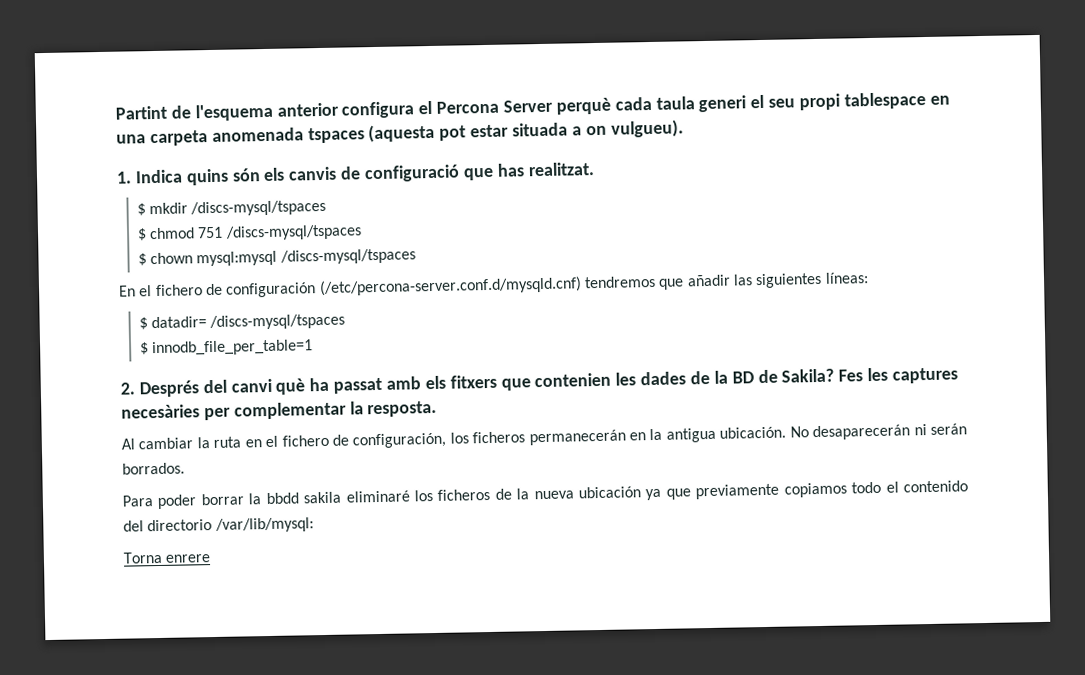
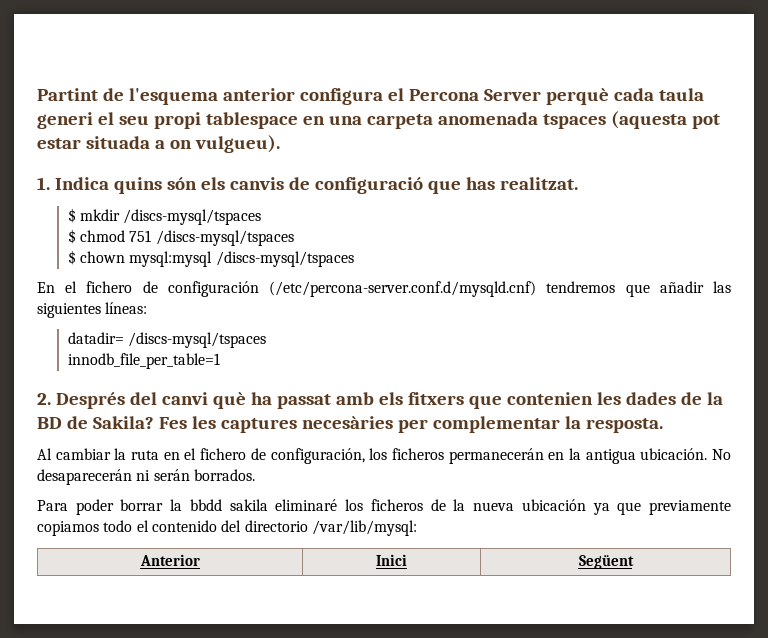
- $ datadir= /discs-mysql/tspaces
+ datadir= /discs-mysql/tspaces
- $ innodb_file_per_table=1
+ innodb_file_per_table=1
- Torna enrere
+ Anterior | Inici | Següent

